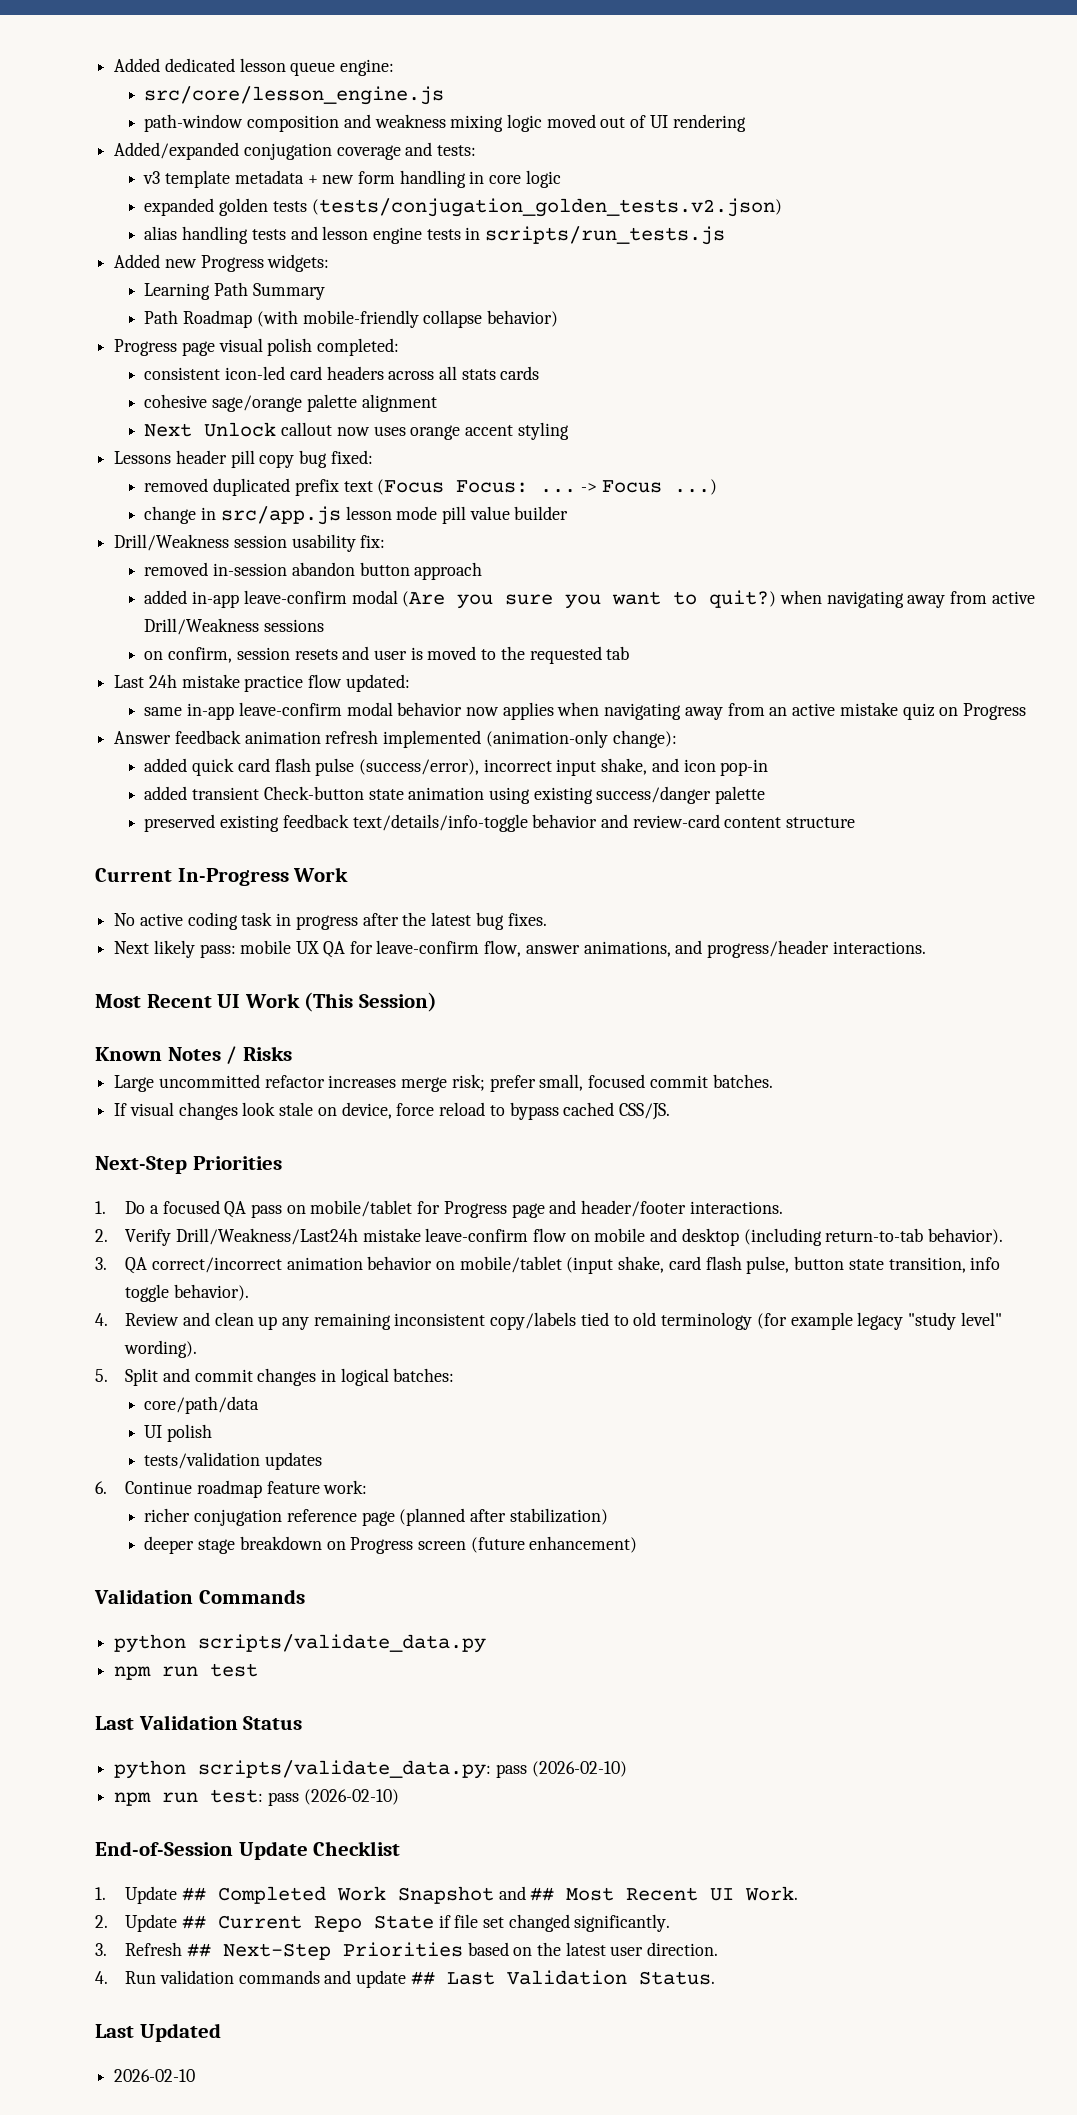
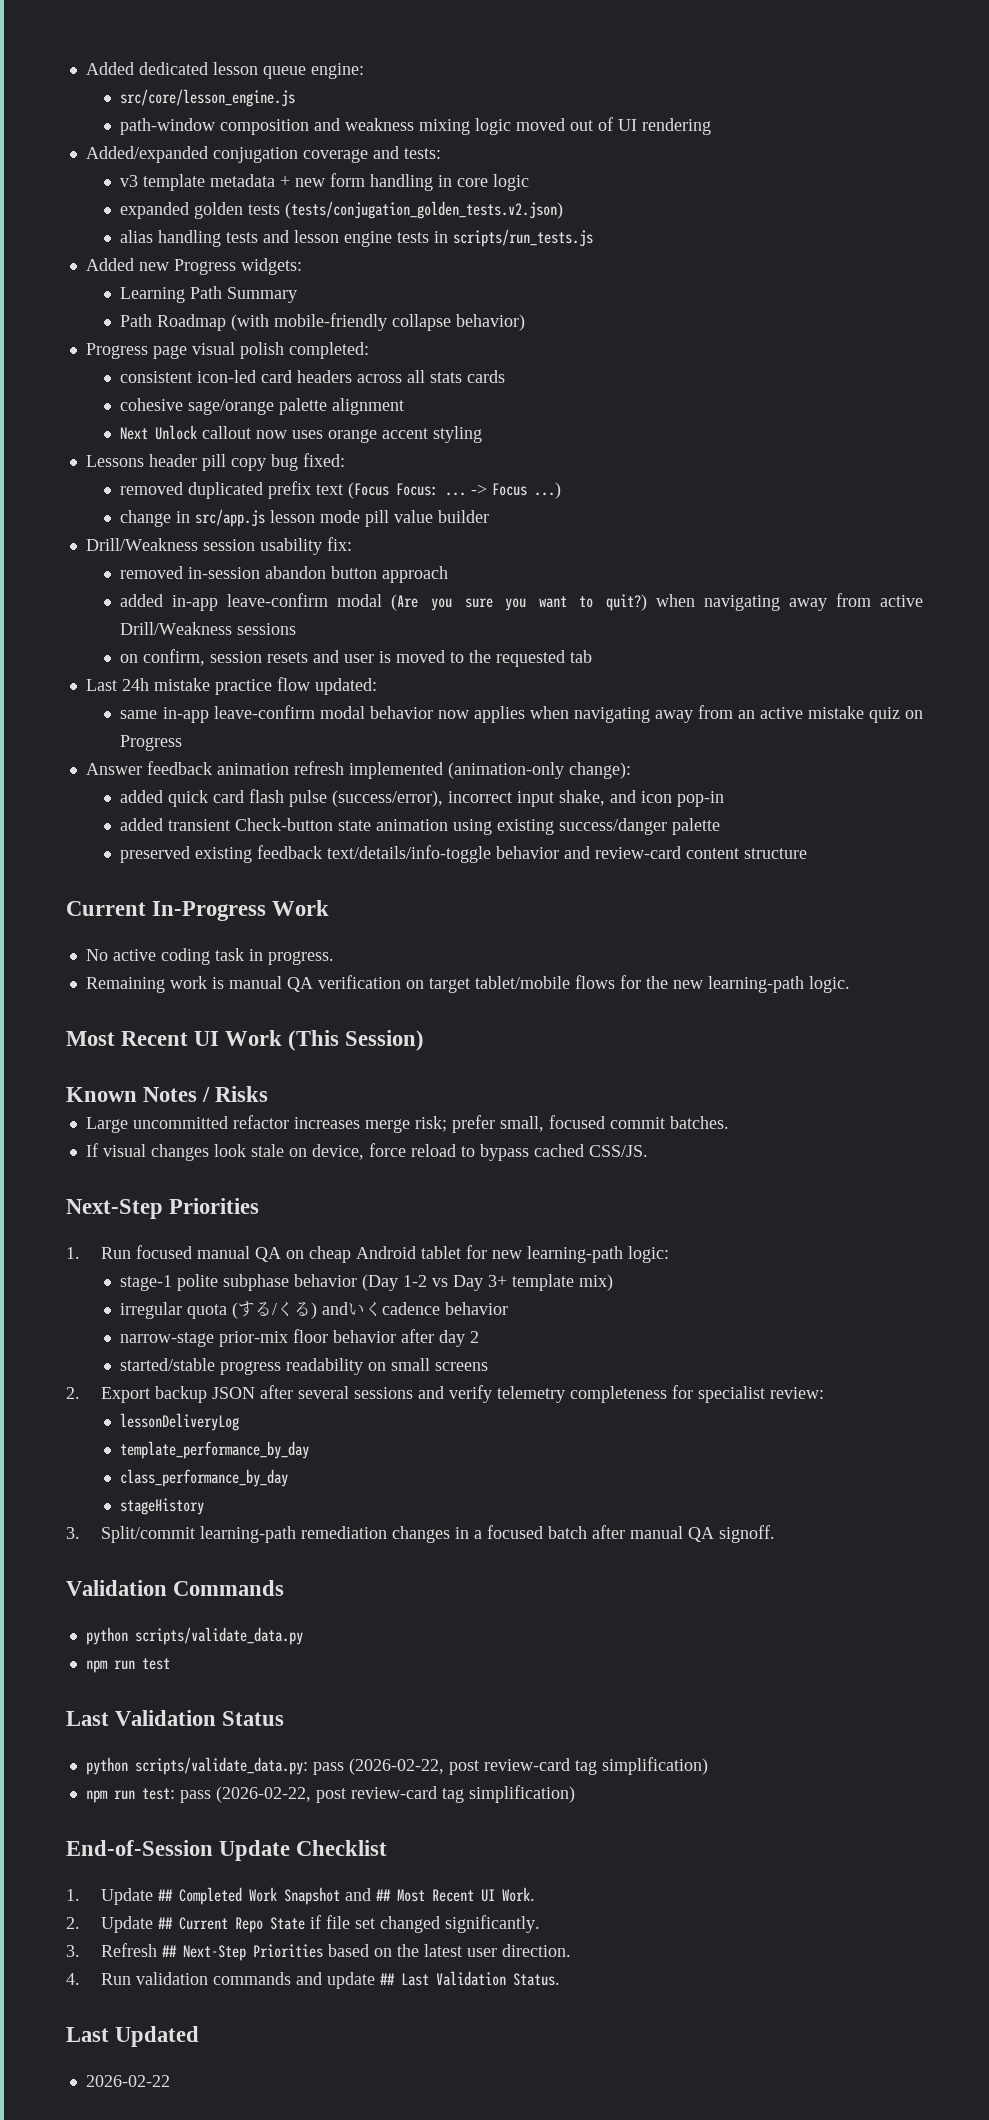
- No active coding task in progress after the latest bug fixes.
- Next likely pass: mobile UX QA for leave-confirm flow, answer animations, and progress/header interactions.
+ No active coding task in progress.
+ Remaining work is manual QA verification on target tablet/mobile flows for the new learning-path logic.
- 1. Do a focused QA pass on mobile/tablet for Progress page and header/footer interactions.
- 2. Verify Drill/Weakness/Last24h mistake leave-confirm flow on mobile and desktop (including return-to-tab behavior).
- 3. QA correct/incorrect animation behavior on mobile/tablet (input shake, card flash pulse, button state transition, info toggle behavior).
- 4. Review and clean up any remaining inconsistent copy/labels tied to old terminology (for example legacy "study level" wording).
- 5. Split and commit changes in logical batches:
- core/path/data
- UI polish
- tests/validation updates
- 6. Continue roadmap feature work:
- richer conjugation reference page (planned after stabilization)
- deeper stage breakdown on Progress screen (future enhancement)
+ 1. Run focused manual QA on cheap Android tablet for new learning-path logic:
+ stage-1 polite subphase behavior (Day 1-2 vs Day 3+ template mix)
+ irregular quota (する/くる) andいくcadence behavior
+ narrow-stage prior-mix floor behavior after day 2
+ started/stable progress readability on small screens
+ 2. Export backup JSON after several sessions and verify telemetry completeness for specialist review:
+ lessonDeliveryLog
+ template_performance_by_day
+ class_performance_by_day
+ stageHistory
+ 3. Split/commit learning-path remediation changes in a focused batch after manual QA signoff.
- python scripts/validate_data.py: pass (2026-02-10)
+ python scripts/validate_data.py: pass (2026-02-22, post review-card tag simplification)
- npm run test: pass (2026-02-10)
+ npm run test: pass (2026-02-22, post review-card tag simplification)
- 2026-02-10
+ 2026-02-22

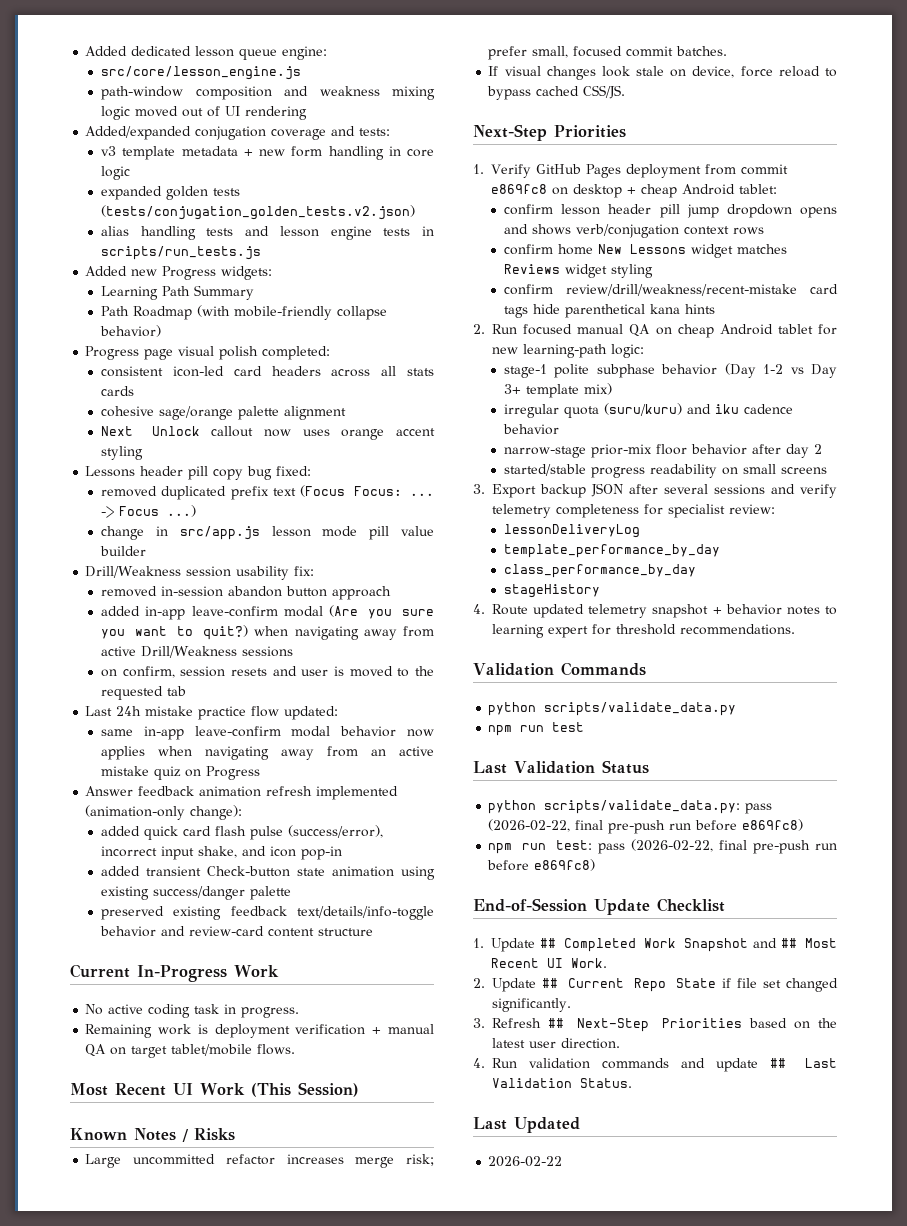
- Remaining work is manual QA verification on target tablet/mobile flows for the new learning-path logic.
+ Remaining work is deployment verification + manual QA on target tablet/mobile flows.
- 1. Run focused manual QA on cheap Android tablet for new learning-path logic:
+ 1. Verify GitHub Pages deployment from commit e869fc8 on desktop + cheap Android tablet:
+ confirm lesson header pill jump dropdown opens and shows verb/conjugation context rows
+ confirm home New Lessons widget matches Reviews widget styling
+ confirm review/drill/weakness/recent-mistake card tags hide parenthetical kana hints
+ 2. Run focused manual QA on cheap Android tablet for new learning-path logic:
- irregular quota (する/くる) andいくcadence behavior
+ irregular quota (suru/kuru) and iku cadence behavior
- 2. Export backup JSON after several sessions and verify telemetry completeness for specialist review:
+ 3. Export backup JSON after several sessions and verify telemetry completeness for specialist review:
- 3. Split/commit learning-path remediation changes in a focused batch after manual QA signoff.
+ 4. Route updated telemetry snapshot + behavior notes to learning expert for threshold recommendations.
- python scripts/validate_data.py: pass (2026-02-22, post review-card tag simplification)
+ python scripts/validate_data.py: pass (2026-02-22, final pre-push run before e869fc8)
- npm run test: pass (2026-02-22, post review-card tag simplification)
+ npm run test: pass (2026-02-22, final pre-push run before e869fc8)

